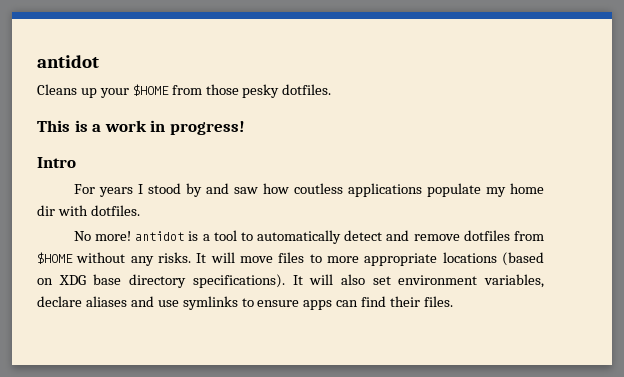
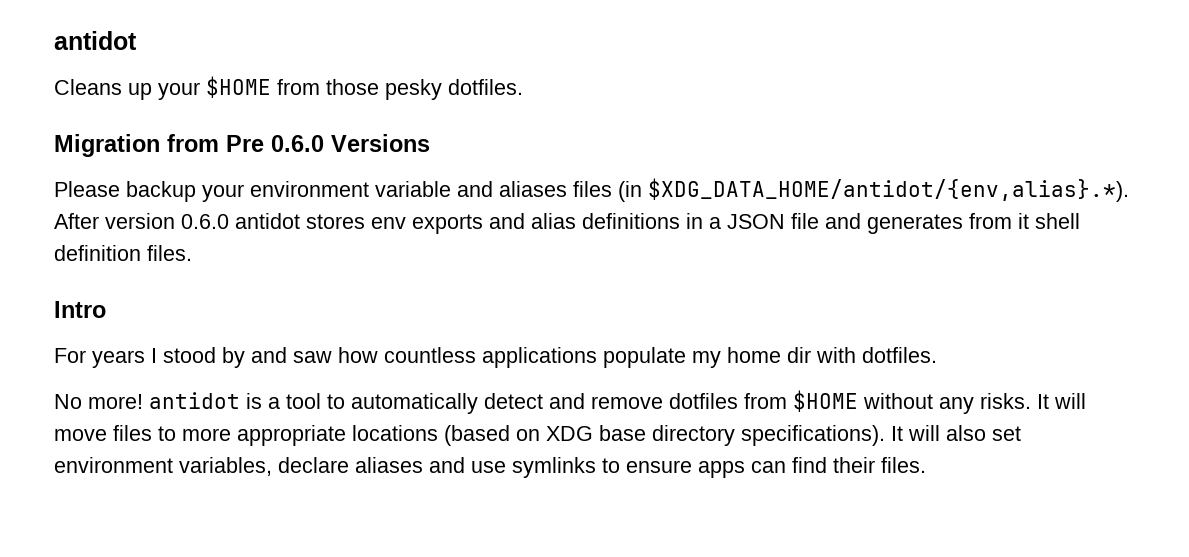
- This is a work in progress!
+ Migration from Pre 0.6.0 Versions
+ Please backup your environment variable and aliases files (in $XDG_DATA_HOME/antidot/{env,alias}.*). After version 0.6.0 antidot stores env exports and alias definitions in a JSON file and generates from it shell definition files.
- For years I stood by and saw how coutless applications populate my home dir with dotfiles.
+ For years I stood by and saw how countless applications populate my home dir with dotfiles.

